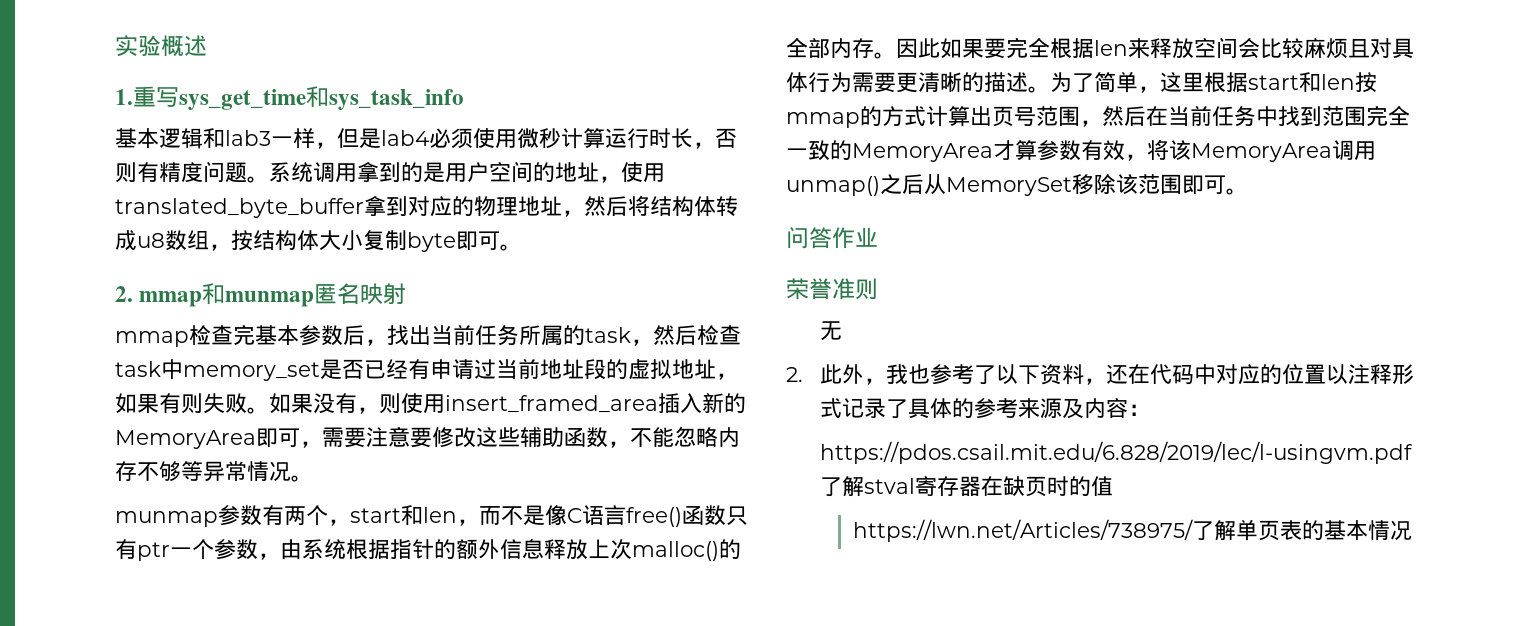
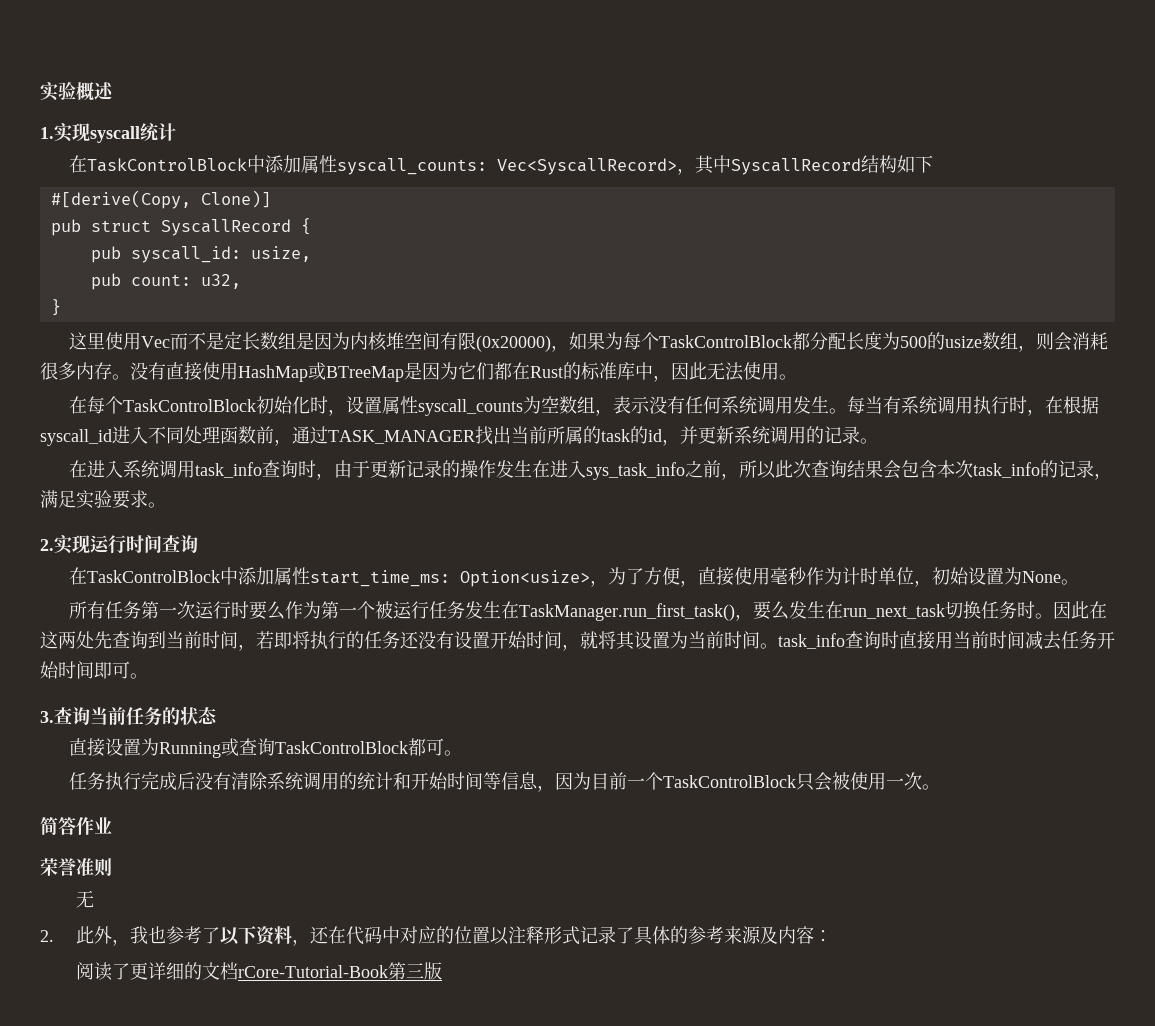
- 1.重写sys_get_time和sys_task_info
- 基本逻辑和lab3一样，但是lab4必须使用微秒计算运行时长，否则有精度问题。系统调用拿到的是用户空间的地址，使用translated_byte_buffer拿到对应的物理地址，然后将结构体转成u8数组，按结构体大小复制byte即可。
- 2. mmap和munmap匿名映射
- mmap检查完基本参数后，找出当前任务所属的task，然后检查task中memory_set是否已经有申请过当前地址段的虚拟地址，如果有则失败。如果没有，则使用insert_framed_area插入新的MemoryArea即可，需要注意要修改这些辅助函数，不能忽略内存不够等异常情况。
- munmap参数有两个，start和len，而不是像C语言free()函数只有ptr一个参数，由系统根据指针的额外信息释放上次malloc()的全部内存。因此如果要完全根据len来释放空间会比较麻烦且对具体行为需要更清晰的描述。为了简单，这里根据start和len按mmap的方式计算出页号范围，然后在当前任务中找到范围完全一致的MemoryArea才算参数有效，将该MemoryArea调用unmap()之后从MemorySet移除该范围即可。
- 问答作业
+ 1.实现syscall统计
+ 在TaskControlBlock中添加属性syscall_counts: Vec<SyscallRecord>，其中SyscallRecord结构如下
+ #[derive(Copy, Clone)]
+ pub struct SyscallRecord {
+ pub syscall_id: usize,
+ pub count: u32,
+ }
+ 这里使用Vec而不是定长数组是因为内核堆空间有限(0x20000)，如果为每个TaskControlBlock都分配长度为500的usize数组，则会消耗很多内存。没有直接使用HashMap或BTreeMap是因为它们都在Rust的标准库中，因此无法使用。
+ 在每个TaskControlBlock初始化时，设置属性syscall_counts为空数组，表示没有任何系统调用发生。每当有系统调用执行时，在根据syscall_id进入不同处理函数前，通过TASK_MANAGER找出当前所属的task的id，并更新系统调用的记录。
+ 在进入系统调用task_info查询时，由于更新记录的操作发生在进入sys_task_info之前，所以此次查询结果会包含本次task_info的记录，满足实验要求。
+ 2.实现运行时间查询
+ 在TaskControlBlock中添加属性start_time_ms: Option<usize>，为了方便，直接使用毫秒作为计时单位，初始设置为None。
+ 所有任务第一次运行时要么作为第一个被运行任务发生在TaskManager.run_first_task()，要么发生在run_next_task切换任务时。因此在这两处先查询到当前时间，若即将执行的任务还没有设置开始时间，就将其设置为当前时间。task_info查询时直接用当前时间减去任务开始时间即可。
+ 3.查询当前任务的状态
+ 直接设置为Running或查询TaskControlBlock都可。
+ 任务执行完成后没有清除系统调用的统计和开始时间等信息，因为目前一个TaskControlBlock只会被使用一次。
+ 简答作业
- https://pdos.csail.mit.edu/6.828/2019/lec/l-usingvm.pdf了解stval寄存器在缺页时的值
- https://lwn.net/Articles/738975/了解单页表的基本情况
+ 阅读了更详细的文档rCore-Tutorial-Book第三版

